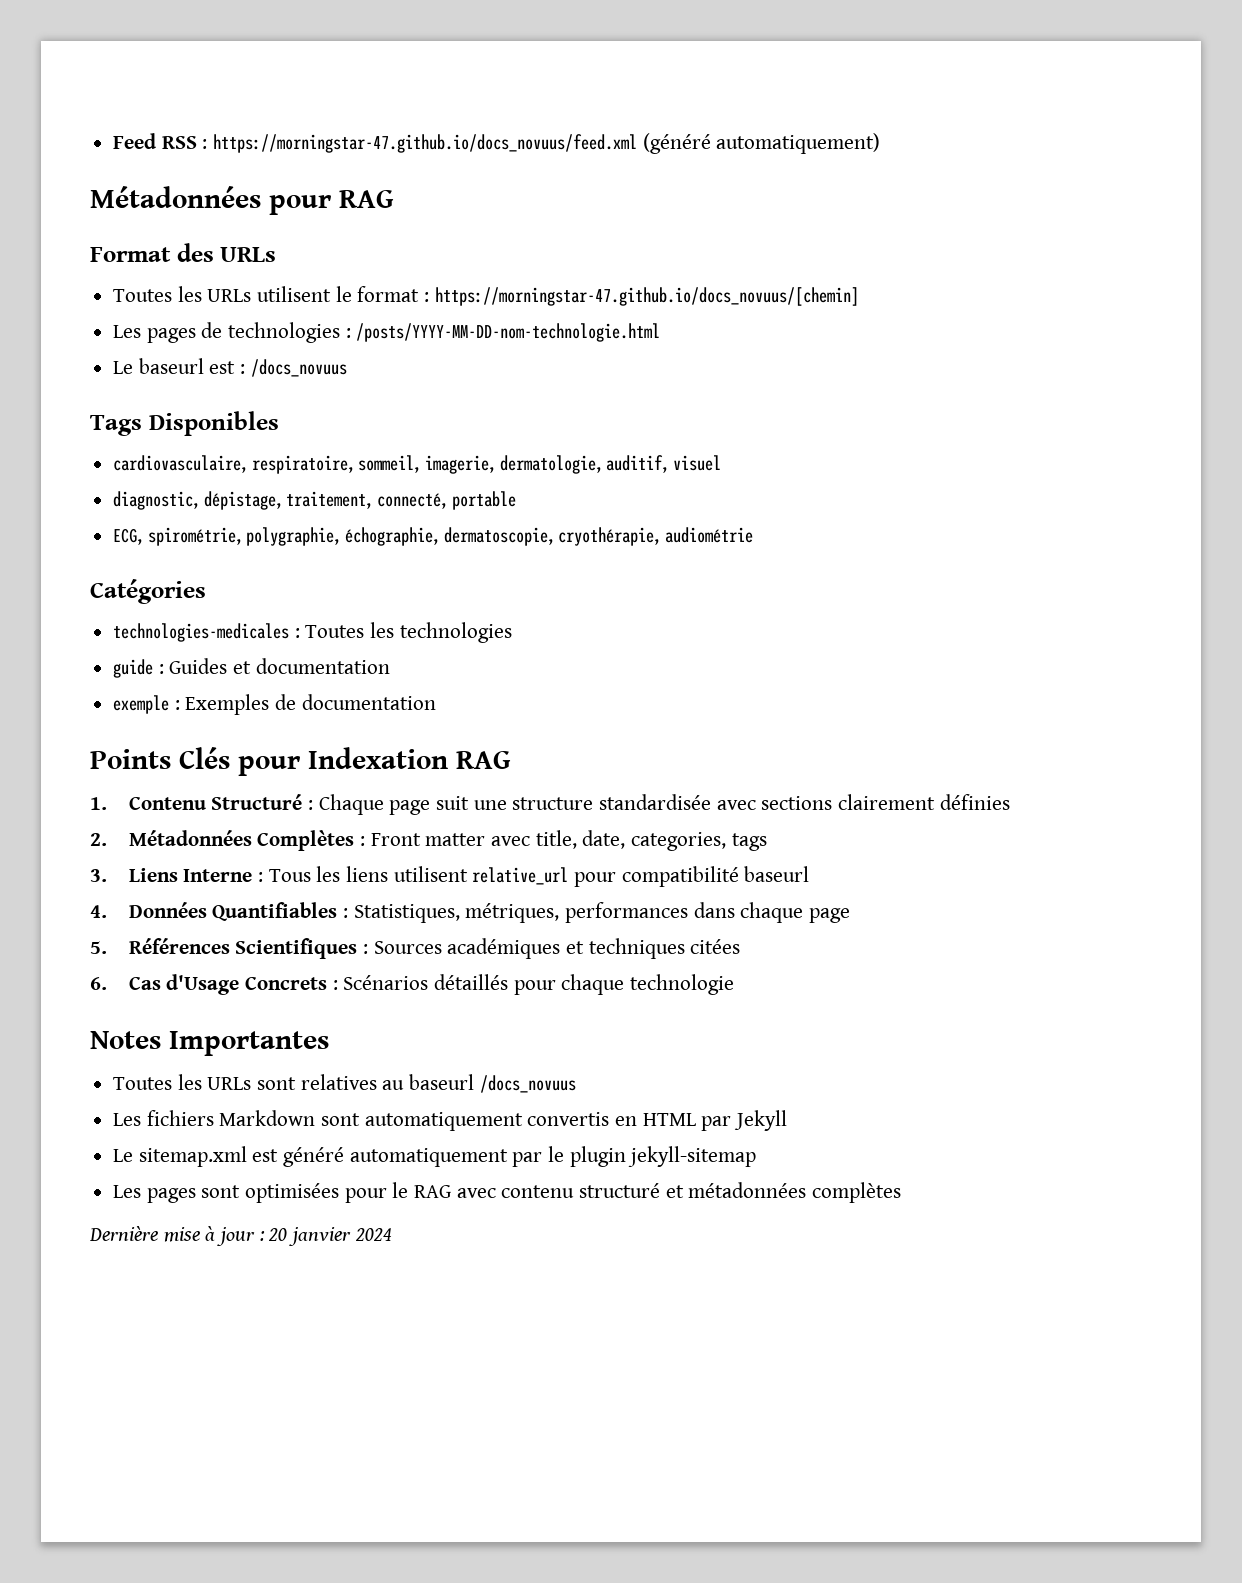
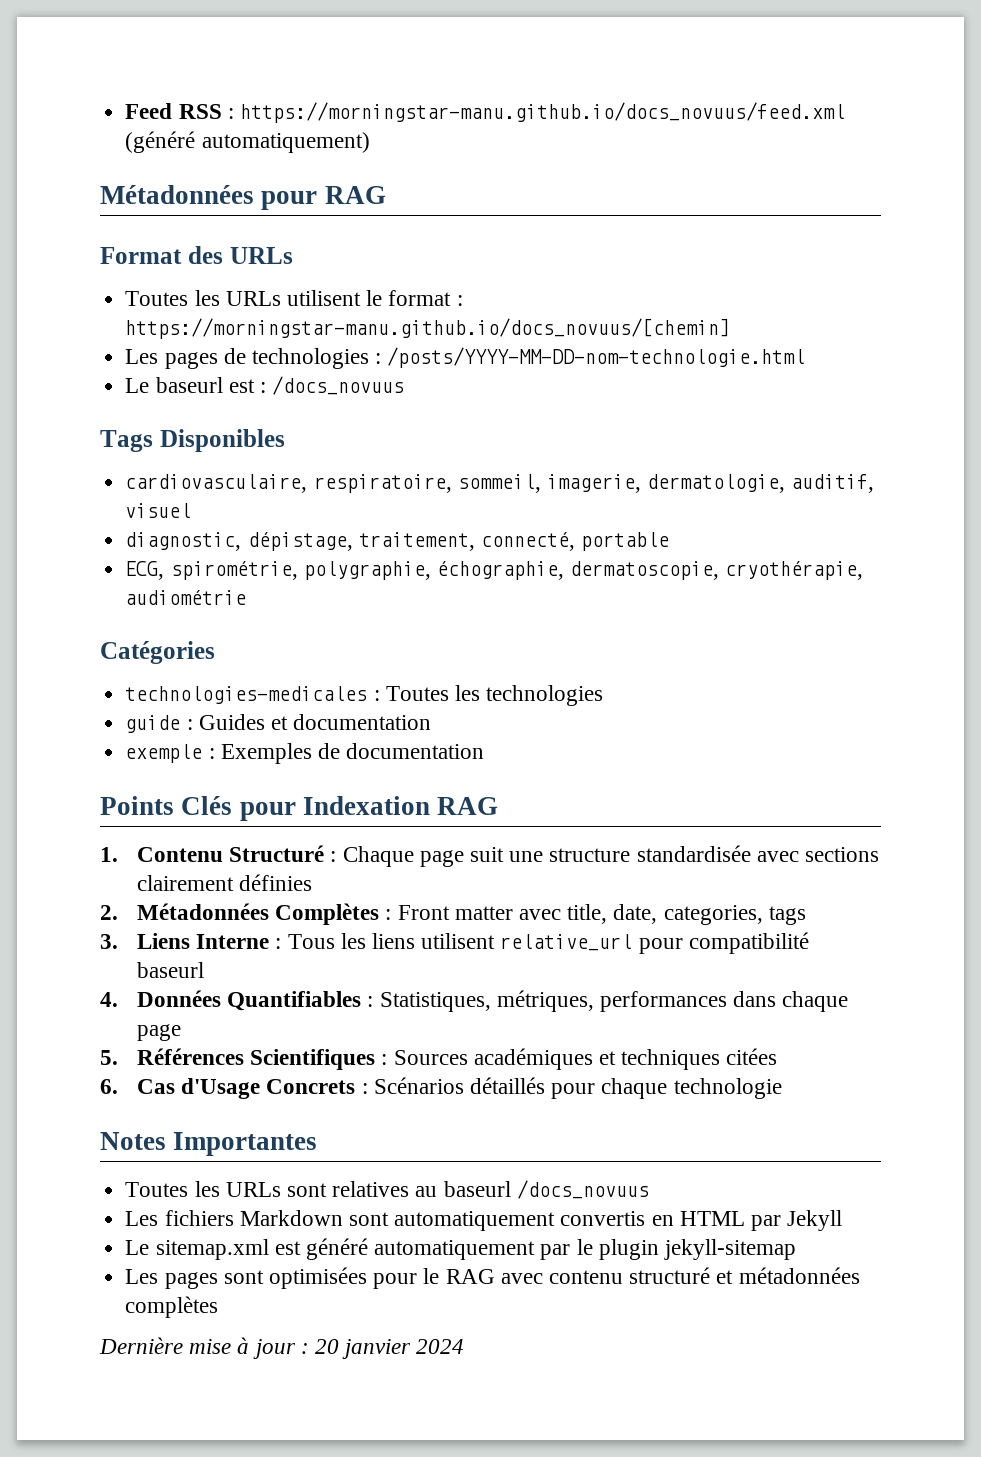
- Feed RSS : https://morningstar-47.github.io/docs_novuus/feed.xml (généré automatiquement)
+ Feed RSS : https://morningstar-manu.github.io/docs_novuus/feed.xml (généré automatiquement)
- Toutes les URLs utilisent le format : https://morningstar-47.github.io/docs_novuus/[chemin]
+ Toutes les URLs utilisent le format : https://morningstar-manu.github.io/docs_novuus/[chemin]

